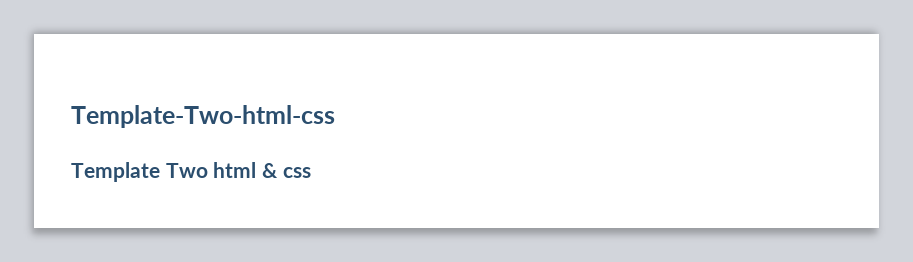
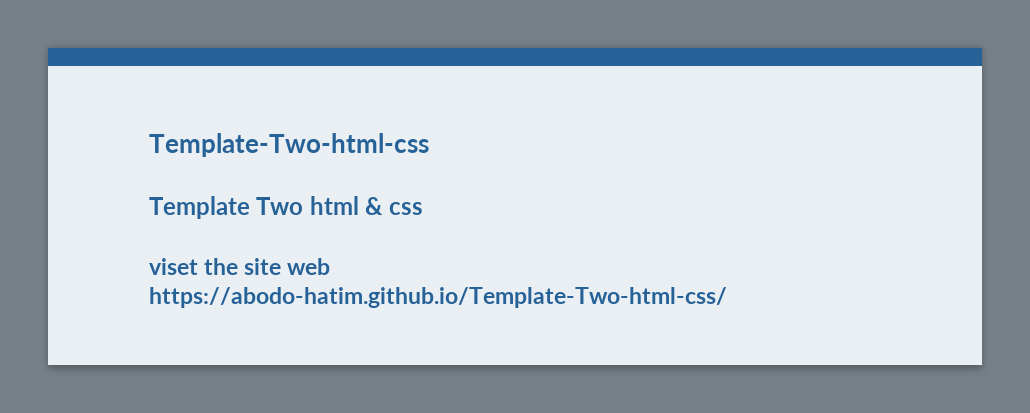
+ viset the site web https://abodo-hatim.github.io/Template-Two-html-css/

